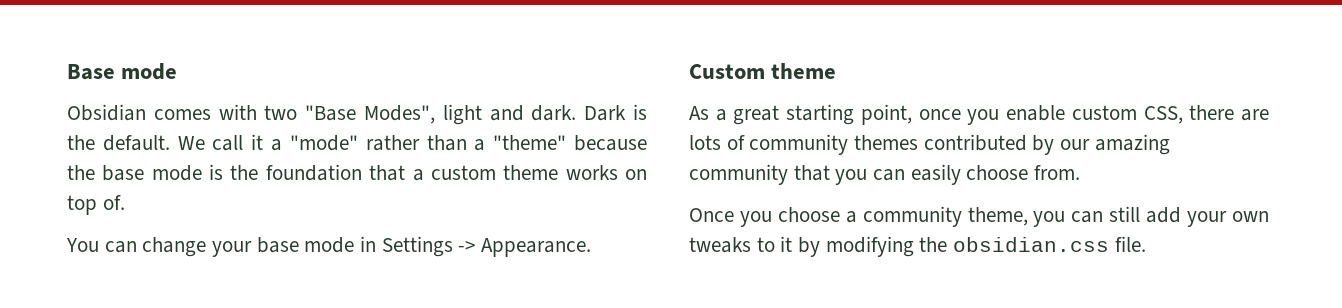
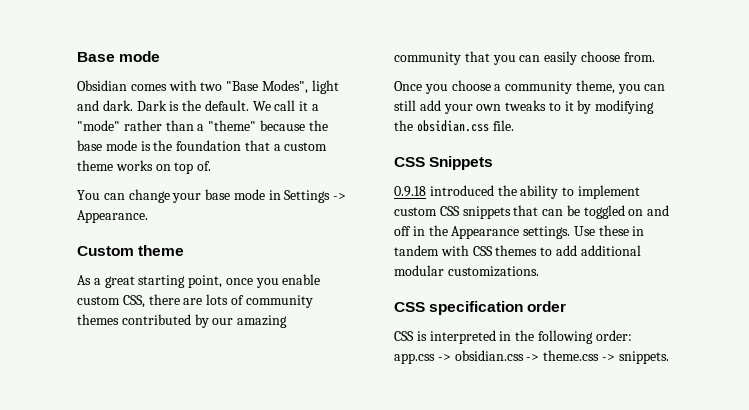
+ CSS Snippets
+ 0.9.18 introduced the ability to implement custom CSS snippets that can be toggled on and off in the Appearance settings. Use these in tandem with CSS themes to add additional modular customizations.
+ CSS specification order
+ CSS is interpreted in the following order: app.css -> obsidian.css -> theme.css -> snippets.

